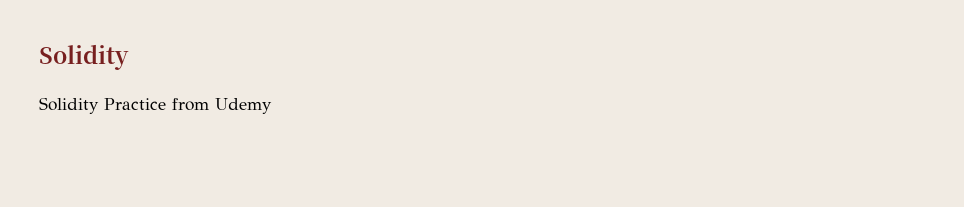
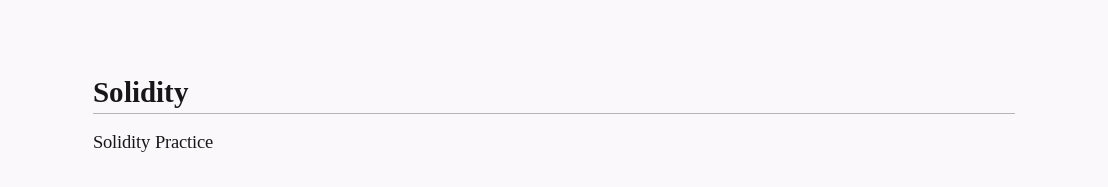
- Solidity Practice from Udemy
+ Solidity Practice

